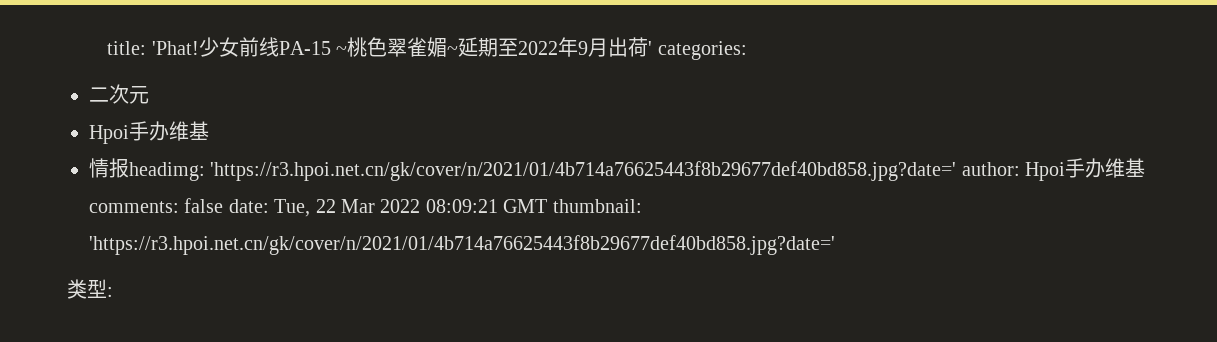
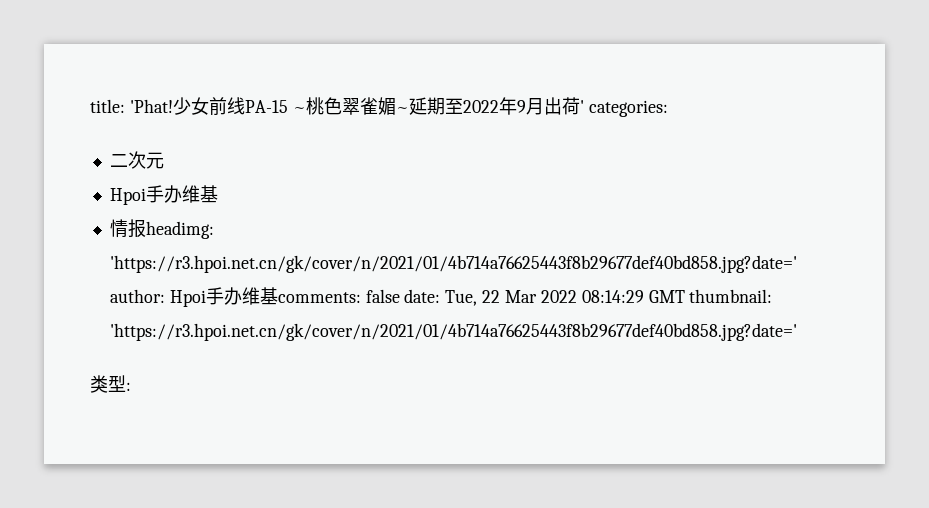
- 情报headimg: 'https://r3.hpoi.net.cn/gk/cover/n/2021/01/4b714a76625443f8b29677def40bd858.jpg?date=' author: Hpoi手办维基comments: false date: Tue, 22 Mar 2022 08:09:21 GMT thumbnail: 'https://r3.hpoi.net.cn/gk/cover/n/2021/01/4b714a76625443f8b29677def40bd858.jpg?date='
+ 情报headimg: 'https://r3.hpoi.net.cn/gk/cover/n/2021/01/4b714a76625443f8b29677def40bd858.jpg?date=' author: Hpoi手办维基comments: false date: Tue, 22 Mar 2022 08:14:29 GMT thumbnail: 'https://r3.hpoi.net.cn/gk/cover/n/2021/01/4b714a76625443f8b29677def40bd858.jpg?date='

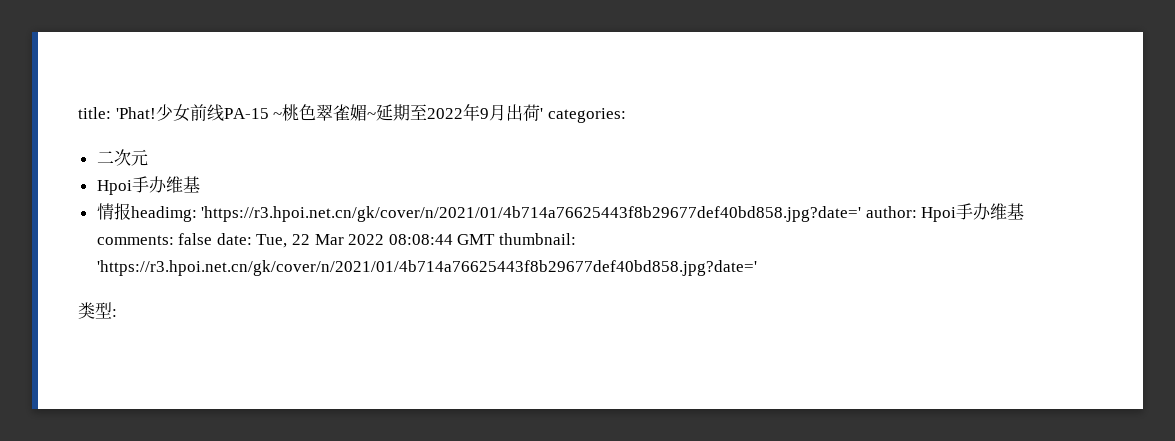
- 情报headimg: 'https://r3.hpoi.net.cn/gk/cover/n/2021/01/4b714a76625443f8b29677def40bd858.jpg?date=' author: Hpoi手办维基comments: false date: Tue, 22 Mar 2022 08:14:29 GMT thumbnail: 'https://r3.hpoi.net.cn/gk/cover/n/2021/01/4b714a76625443f8b29677def40bd858.jpg?date='
+ 情报headimg: 'https://r3.hpoi.net.cn/gk/cover/n/2021/01/4b714a76625443f8b29677def40bd858.jpg?date=' author: Hpoi手办维基comments: false date: Tue, 22 Mar 2022 08:08:44 GMT thumbnail: 'https://r3.hpoi.net.cn/gk/cover/n/2021/01/4b714a76625443f8b29677def40bd858.jpg?date='

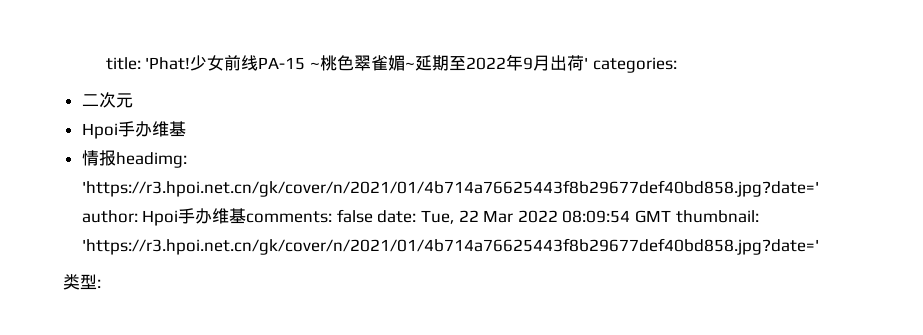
- 情报headimg: 'https://r3.hpoi.net.cn/gk/cover/n/2021/01/4b714a76625443f8b29677def40bd858.jpg?date=' author: Hpoi手办维基comments: false date: Tue, 22 Mar 2022 08:08:44 GMT thumbnail: 'https://r3.hpoi.net.cn/gk/cover/n/2021/01/4b714a76625443f8b29677def40bd858.jpg?date='
+ 情报headimg: 'https://r3.hpoi.net.cn/gk/cover/n/2021/01/4b714a76625443f8b29677def40bd858.jpg?date=' author: Hpoi手办维基comments: false date: Tue, 22 Mar 2022 08:09:54 GMT thumbnail: 'https://r3.hpoi.net.cn/gk/cover/n/2021/01/4b714a76625443f8b29677def40bd858.jpg?date='

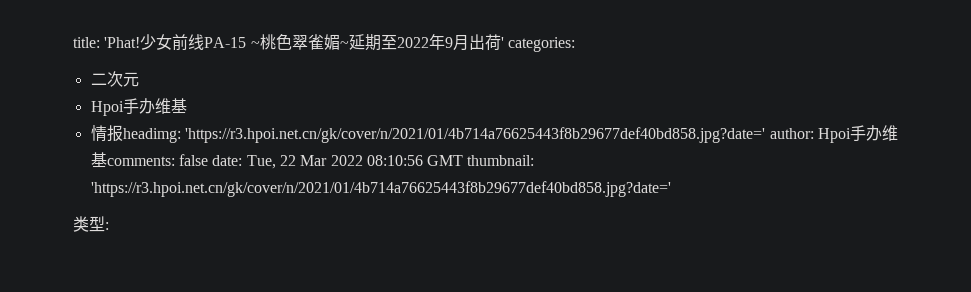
- 情报headimg: 'https://r3.hpoi.net.cn/gk/cover/n/2021/01/4b714a76625443f8b29677def40bd858.jpg?date=' author: Hpoi手办维基comments: false date: Tue, 22 Mar 2022 08:09:54 GMT thumbnail: 'https://r3.hpoi.net.cn/gk/cover/n/2021/01/4b714a76625443f8b29677def40bd858.jpg?date='
+ 情报headimg: 'https://r3.hpoi.net.cn/gk/cover/n/2021/01/4b714a76625443f8b29677def40bd858.jpg?date=' author: Hpoi手办维基comments: false date: Tue, 22 Mar 2022 08:10:56 GMT thumbnail: 'https://r3.hpoi.net.cn/gk/cover/n/2021/01/4b714a76625443f8b29677def40bd858.jpg?date='

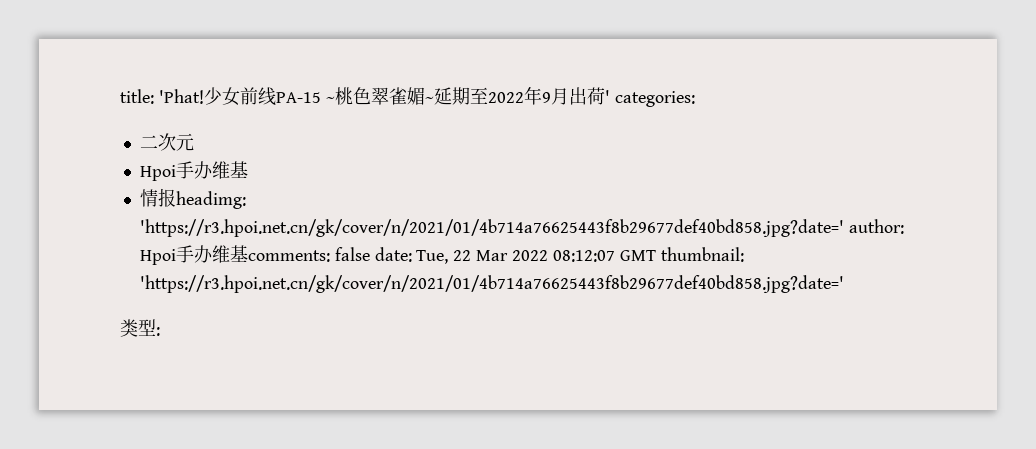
- 情报headimg: 'https://r3.hpoi.net.cn/gk/cover/n/2021/01/4b714a76625443f8b29677def40bd858.jpg?date=' author: Hpoi手办维基comments: false date: Tue, 22 Mar 2022 08:10:56 GMT thumbnail: 'https://r3.hpoi.net.cn/gk/cover/n/2021/01/4b714a76625443f8b29677def40bd858.jpg?date='
+ 情报headimg: 'https://r3.hpoi.net.cn/gk/cover/n/2021/01/4b714a76625443f8b29677def40bd858.jpg?date=' author: Hpoi手办维基comments: false date: Tue, 22 Mar 2022 08:12:07 GMT thumbnail: 'https://r3.hpoi.net.cn/gk/cover/n/2021/01/4b714a76625443f8b29677def40bd858.jpg?date='

